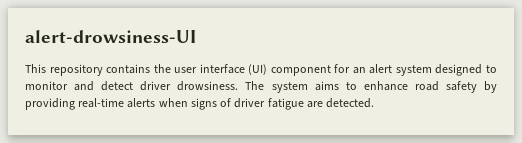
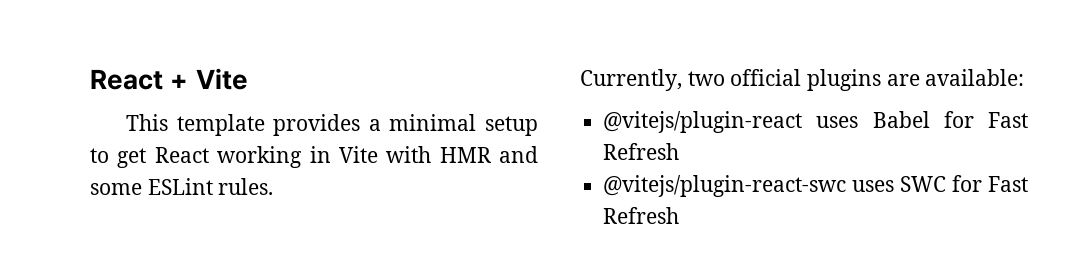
- alert-drowsiness-UI
- This repository contains the user interface (UI) component for an alert system designed to monitor and detect driver drowsiness. The system aims to enhance road safety by providing real-time alerts when signs of driver fatigue are detected.
+ React + Vite
+ This template provides a minimal setup to get React working in Vite with HMR and some ESLint rules.
+ Currently, two official plugins are available:
+ @vitejs/plugin-react uses Babel for Fast Refresh
+ @vitejs/plugin-react-swc uses SWC for Fast Refresh

